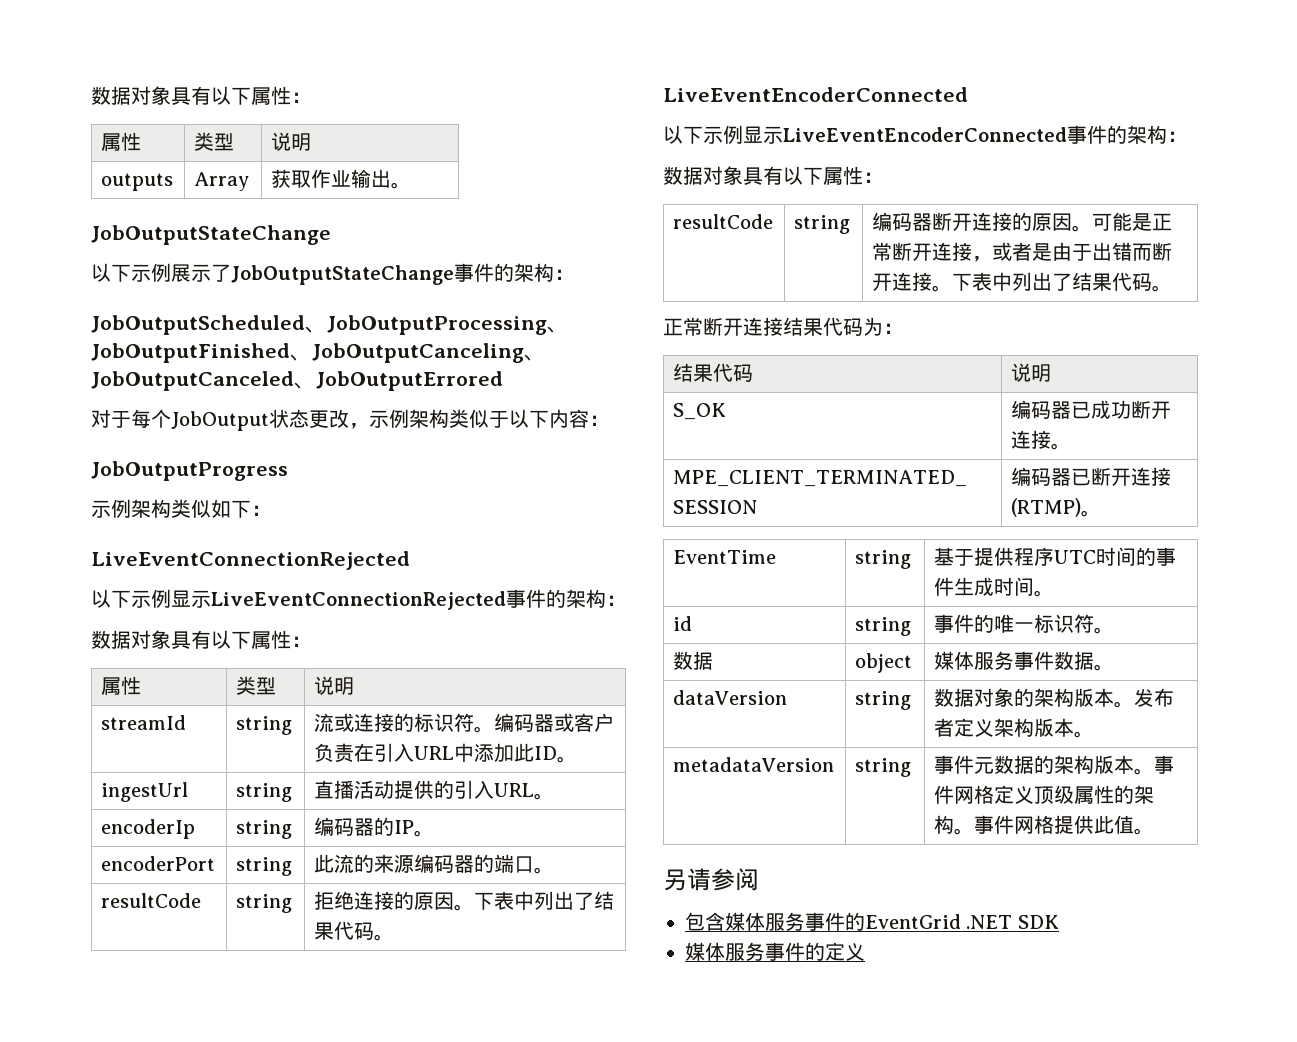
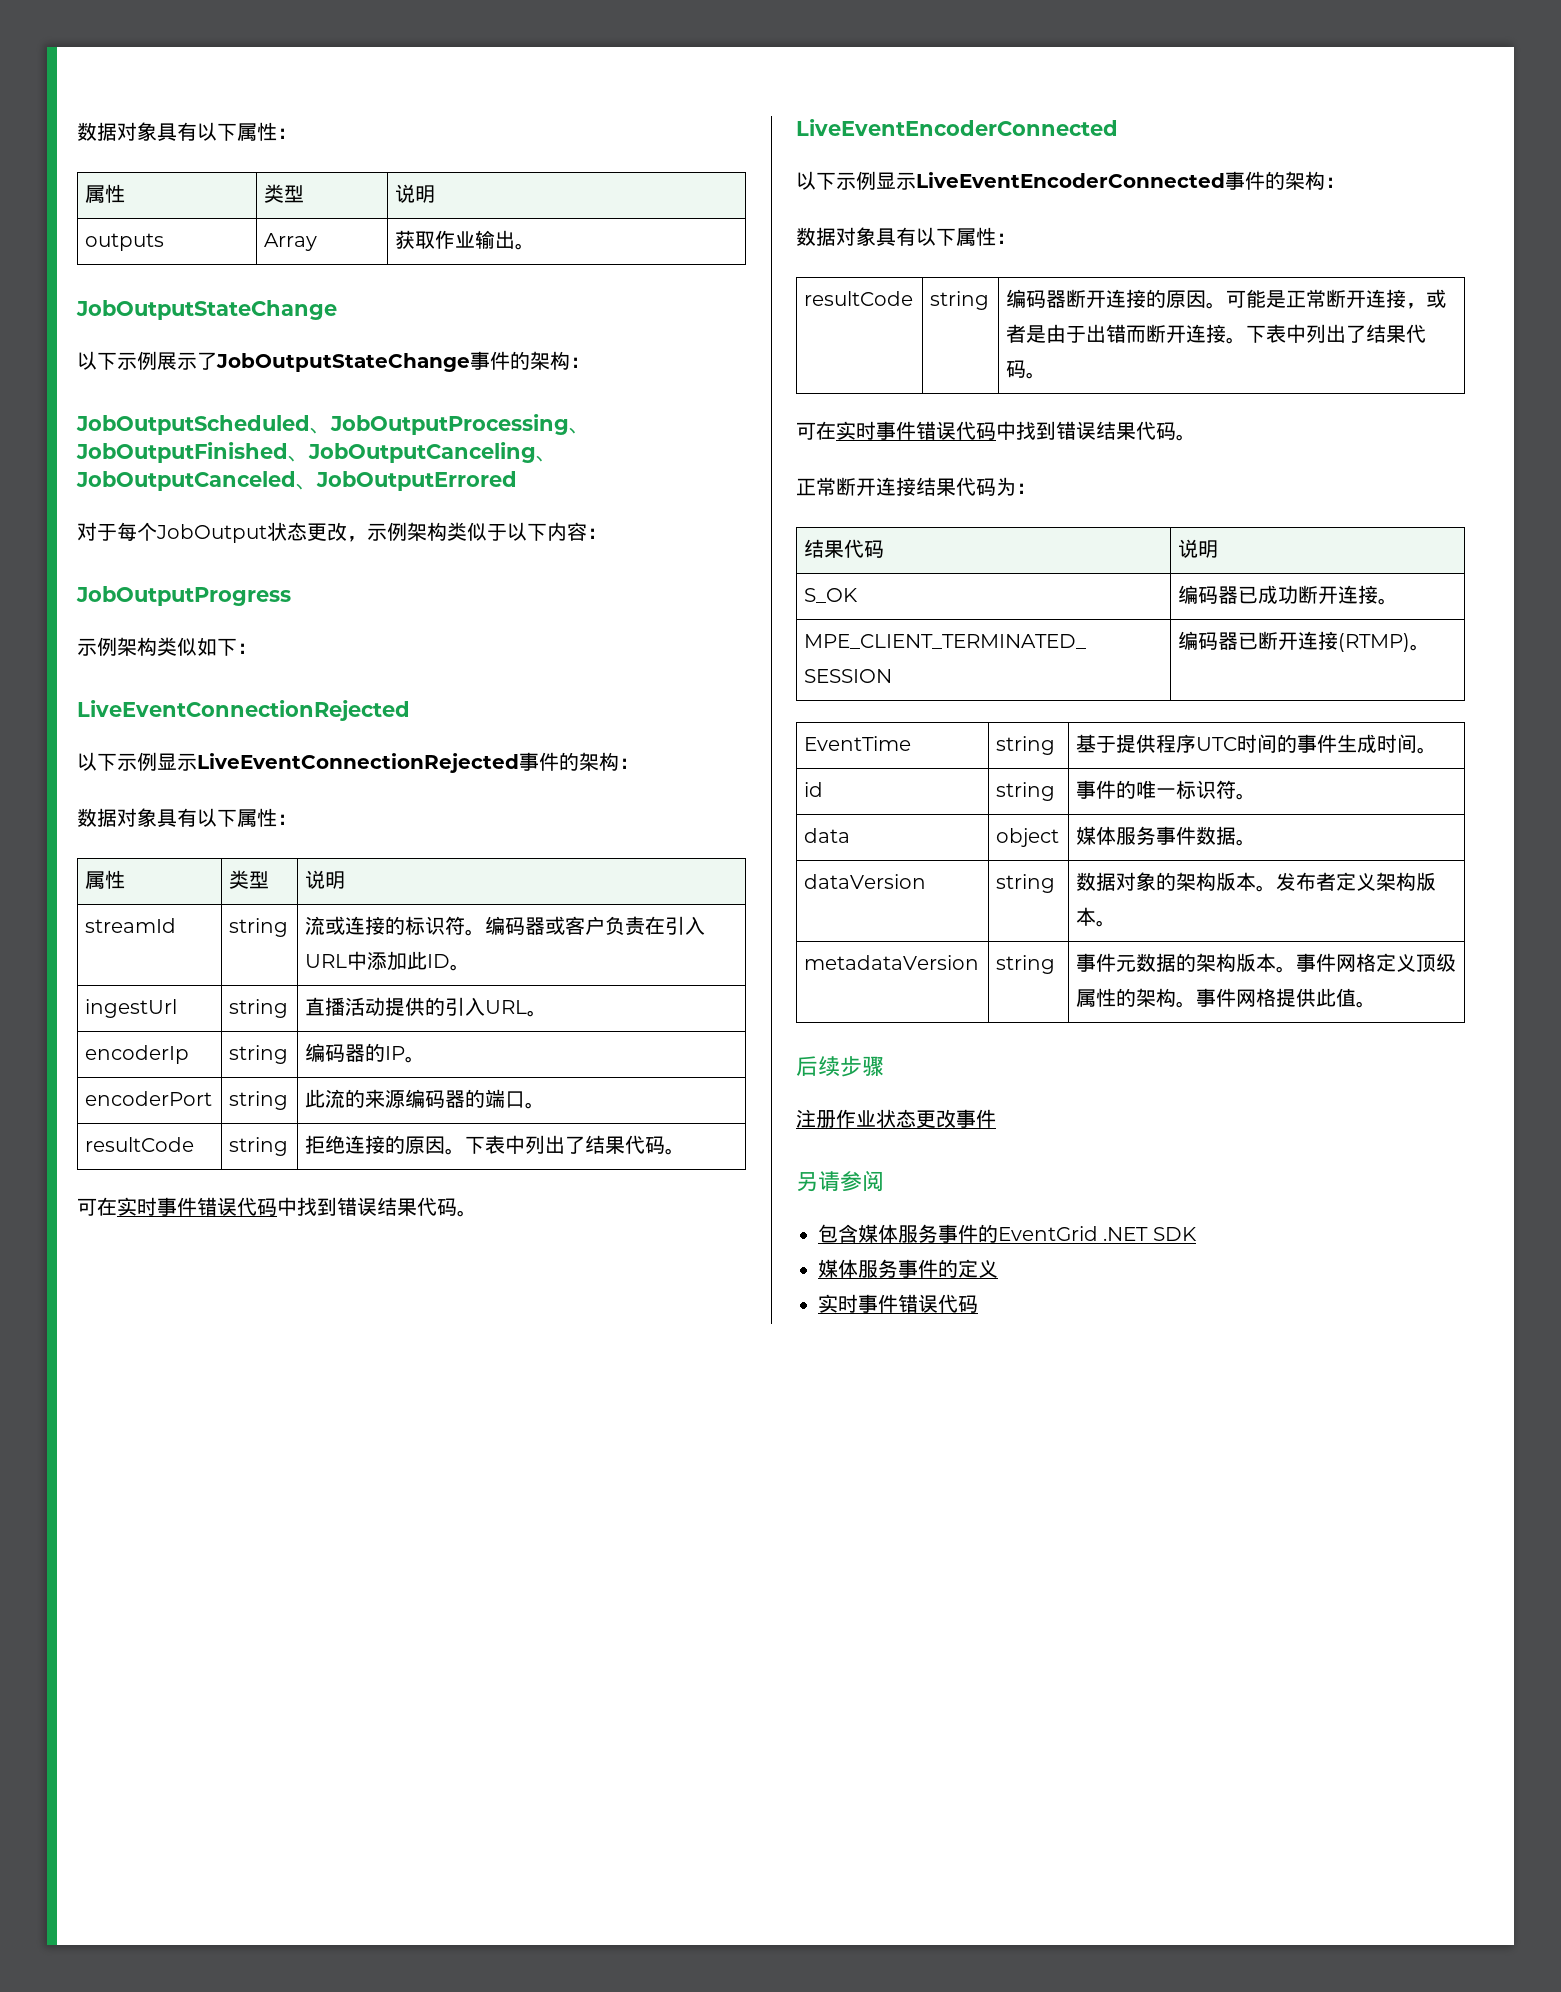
  resultCode | string | 拒绝连接的原因。下表中列出了结果代码。
+ 可在实时事件错误代码中找到错误结果代码。
  resultCode | string | 编码器断开连接的原因。可能是正常断开连接，或者是由于出错而断开连接。下表中列出了结果代码。
+ 可在实时事件错误代码中找到错误结果代码。
- 数据 | object | 媒体服务事件数据。
+ data | object | 媒体服务事件数据。
+ 后续步骤
+ 注册作业状态更改事件
  媒体服务事件的定义
+ 实时事件错误代码

